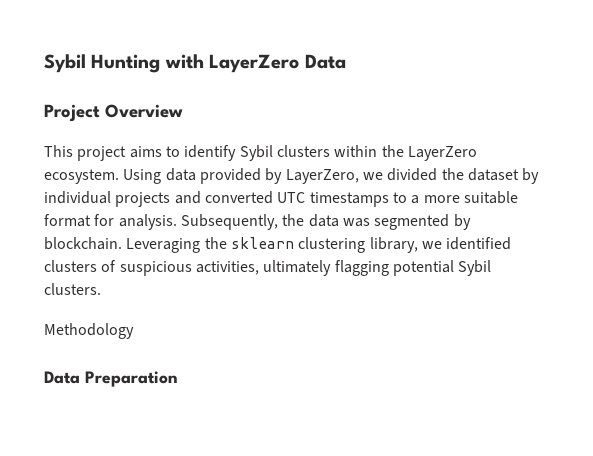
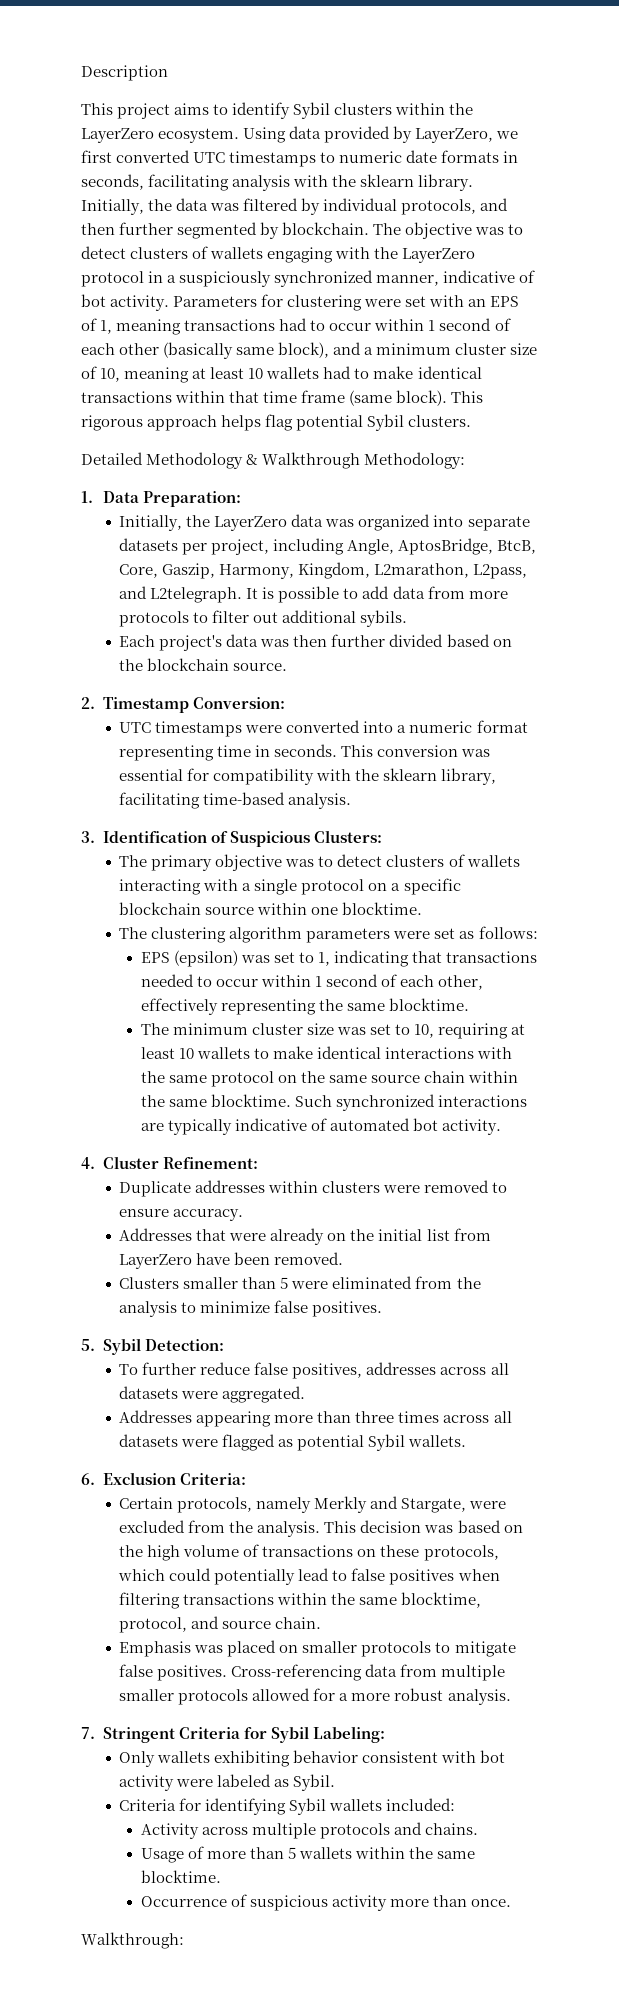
- Sybil Hunting with LayerZero Data
- Project Overview
+ Description
- Using data provided by LayerZero, we divided the dataset by individual projects and converted UTC timestamps to a more suitable format for analysis. Subsequently, the data was segmented by blockchain. Leveraging the sklearn clustering library, we identified clusters of suspicious activities, ultimately flagging potential Sybil clusters.
+ Using data provided by LayerZero, we first converted UTC timestamps to numeric date formats in seconds, facilitating analysis with the sklearn library. Initially, the data was filtered by individual protocols, and then further segmented by blockchain. The objective was to detect clusters of wallets engaging with the LayerZero protocol in a suspiciously synchronized manner, indicative of bot activity. Parameters for clustering were set with an EPS of 1, meaning transactions had to occur within 1 second of each other (basically same block), and a minimum cluster size of 10, meaning at least 10 wallets had to make identical transactions within that time frame (same block). This rigorous approach helps flag potential Sybil clusters.
- Methodology
- Data Preparation
+ Detailed Methodology & Walkthrough Methodology:
+ 1. Data Preparation:
+ Initially, the LayerZero data was organized into separate datasets per project, including Angle, AptosBridge, BtcB, Core, Gaszip, Harmony, Kingdom, L2marathon, L2pass, and L2telegraph. It is possible to add data from more protocols to filter out additional sybils.
+ Each project's data was then further divided based on the blockchain source.
+ 2. Timestamp Conversion:
+ UTC timestamps were converted into a numeric format representing time in seconds. This conversion was essential for compatibility with the sklearn library, facilitating time-based analysis.
+ 3. Identification of Suspicious Clusters:
+ The primary objective was to detect clusters of wallets interacting with a single protocol on a specific blockchain source within one blocktime.
+ The clustering algorithm parameters were set as follows:
+ EPS (epsilon) was set to 1, indicating that transactions needed to occur within 1 second of each other, effectively representing the same blocktime.
+ The minimum cluster size was set to 10, requiring at least 10 wallets to make identical interactions with the same protocol on the same source chain within the same blocktime. Such synchronized interactions are typically indicative of automated bot activity.
+ 4. Cluster Refinement:
+ Duplicate addresses within clusters were removed to ensure accuracy.
+ Addresses that were already on the initial list from LayerZero have been removed.
+ Clusters smaller than 5 were eliminated from the analysis to minimize false positives.
+ 5. Sybil Detection:
+ To further reduce false positives, addresses across all datasets were aggregated.
+ Addresses appearing more than three times across all datasets were flagged as potential Sybil wallets.
+ 6. Exclusion Criteria:
+ Certain protocols, namely Merkly and Stargate, were excluded from the analysis. This decision was based on the high volume of transactions on these protocols, which could potentially lead to false positives when filtering transactions within the same blocktime, protocol, and source chain.
+ Emphasis was placed on smaller protocols to mitigate false positives. Cross-referencing data from multiple smaller protocols allowed for a more robust analysis.
+ 7. Stringent Criteria for Sybil Labeling:
+ Only wallets exhibiting behavior consistent with bot activity were labeled as Sybil.
+ Criteria for identifying Sybil wallets included:
+ Activity across multiple protocols and chains.
+ Usage of more than 5 wallets within the same blocktime.
+ Occurrence of suspicious activity more than once.
+ Walkthrough:

